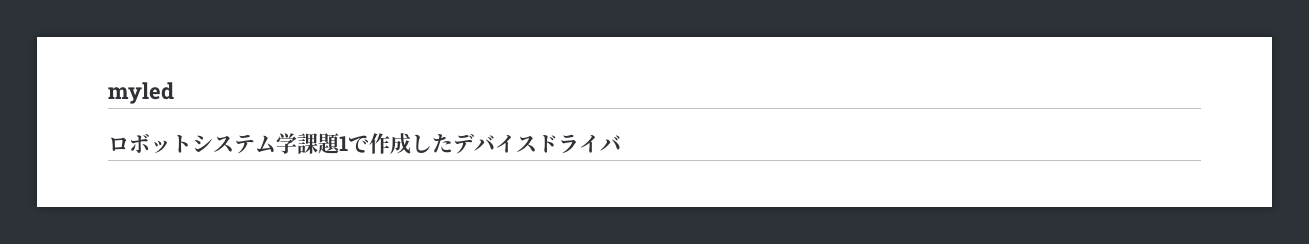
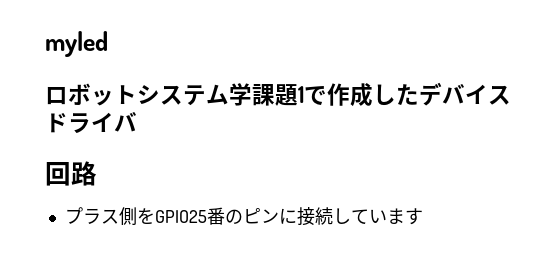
+ 回路
+ プラス側をGPIO25番のピンに接続しています

